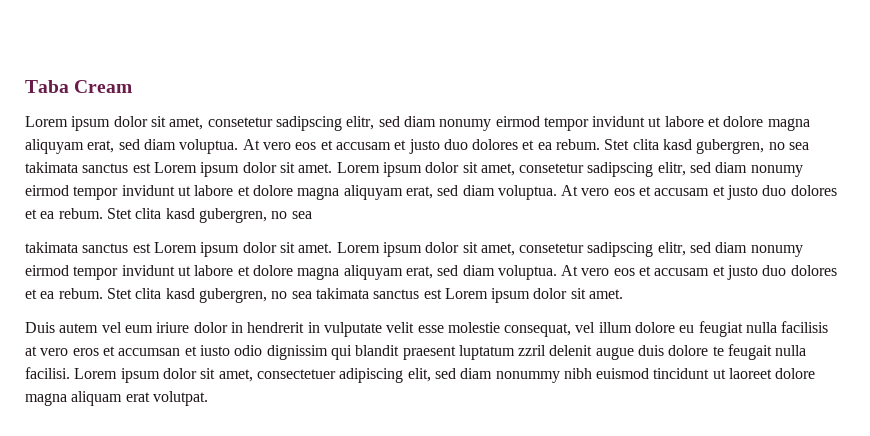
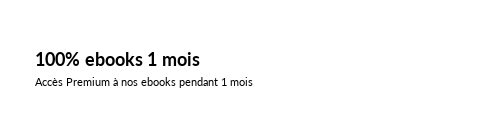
- Taba Cream
- Lorem ipsum dolor sit amet, consetetur sadipscing elitr, sed diam nonumy eirmod tempor invidunt ut labore et dolore magna aliquyam erat, sed diam voluptua. At vero eos et accusam et justo duo dolores et ea rebum. Stet clita kasd gubergren, no sea takimata sanctus est Lorem ipsum dolor sit amet. Lorem ipsum dolor sit amet, consetetur sadipscing elitr, sed diam nonumy eirmod tempor invidunt ut labore et dolore magna aliquyam erat, sed diam voluptua. At vero eos et accusam et justo duo dolores et ea rebum. Stet clita kasd gubergren, no sea
- takimata sanctus est Lorem ipsum dolor sit amet. Lorem ipsum dolor sit amet, consetetur sadipscing elitr, sed diam nonumy eirmod tempor invidunt ut labore et dolore magna aliquyam erat, sed diam voluptua. At vero eos et accusam et justo duo dolores et ea rebum. Stet clita kasd gubergren, no sea takimata sanctus est Lorem ipsum dolor sit amet.
- Duis autem vel eum iriure dolor in hendrerit in vulputate velit esse molestie consequat, vel illum dolore eu feugiat nulla facilisis at vero eros et accumsan et iusto odio dignissim qui blandit praesent luptatum zzril delenit augue duis dolore te feugait nulla facilisi. Lorem ipsum dolor sit amet, consectetuer adipiscing elit, sed diam nonummy nibh euismod tincidunt ut laoreet dolore magna aliquam erat volutpat.
+ 100% ebooks 1 mois
+ Accès Premium à nos ebooks pendant 1 mois

